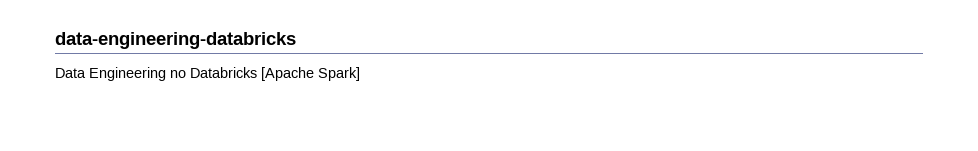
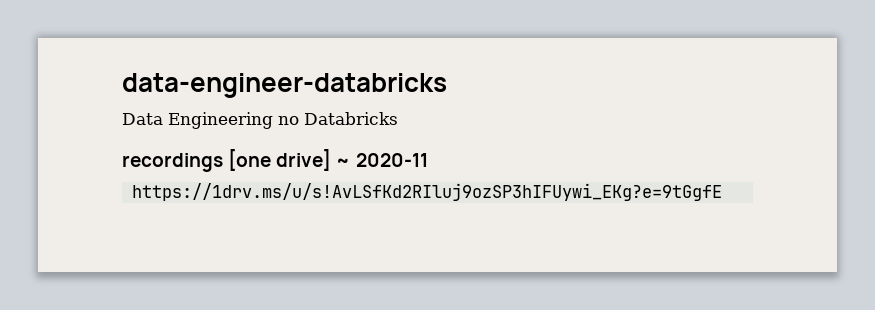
- data-engineering-databricks
+ data-engineer-databricks
- Data Engineering no Databricks [Apache Spark]
+ Data Engineering no Databricks
+ recordings [one drive] ~ 2020-11
+ https://1drv.ms/u/s!AvLSfKd2RIluj9ozSP3hIFUywi_EKg?e=9tGgfE

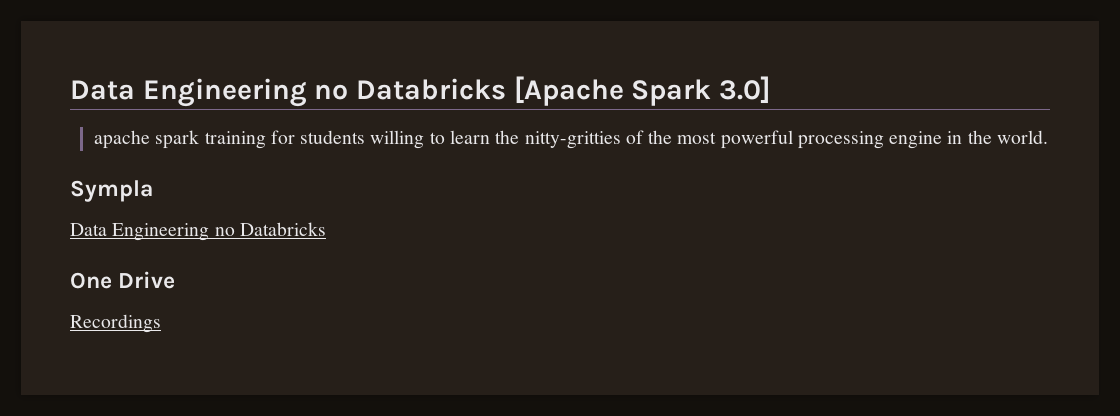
- data-engineer-databricks
+ Data Engineering no Databricks [Apache Spark 3.0]
+ apache spark training for students willing to learn the nitty-gritties of the most powerful processing engine in the world.
+ Sympla
  Data Engineering no Databricks
- recordings [one drive] ~ 2020-11
- https://1drv.ms/u/s!AvLSfKd2RIluj9ozSP3hIFUywi_EKg?e=9tGgfE
+ One Drive
+ Recordings

